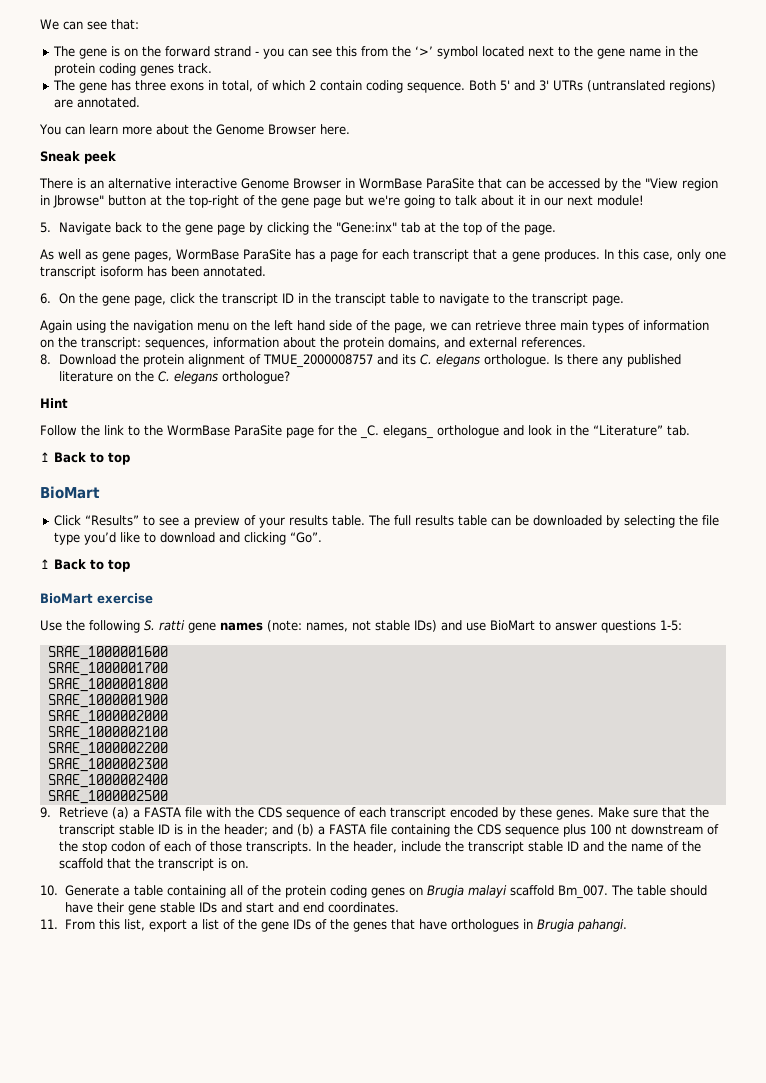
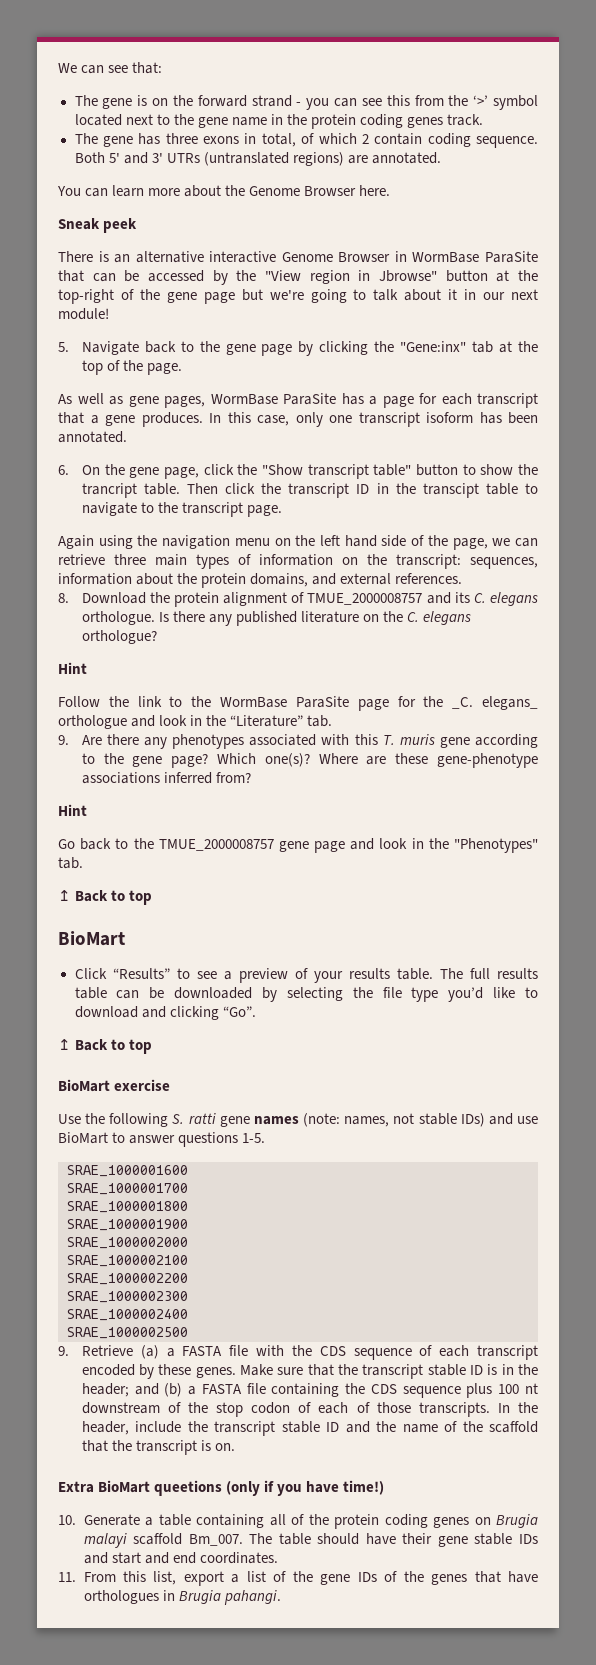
- 6. On the gene page, click the transcript ID in the transcipt table to navigate to the transcript page.
+ 6. On the gene page, click the "Show transcript table" button to show the trancript table. Then click the transcript ID in the transcipt table to navigate to the transcript page.
+ 9. Are there any phenotypes associated with this T. muris gene according to the gene page? Which one(s)? Where are these gene-phenotype associations inferred from?
+ Hint
+ Go back to the TMUE_2000008757 gene page and look in the "Phenotypes" tab.
- Use the following S. ratti gene names (note: names, not stable IDs) and use BioMart to answer questions 1-5:
+ Use the following S. ratti gene names (note: names, not stable IDs) and use BioMart to answer questions 1-5.
+ Extra BioMart queetions (only if you have time!)

